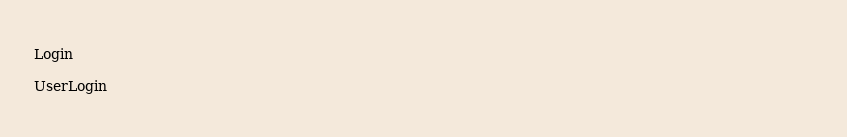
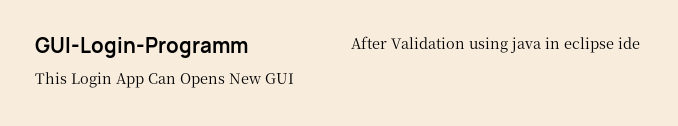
- Login
- UserLogin
+ GUI-Login-Programm
+ This Login App Can Opens New GUI After Validation using java in eclipse ide

